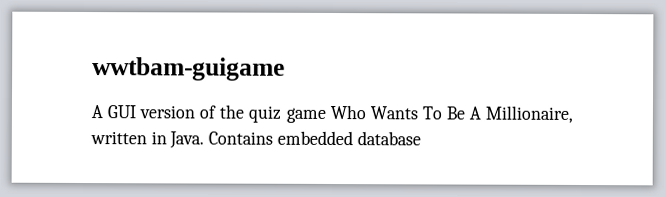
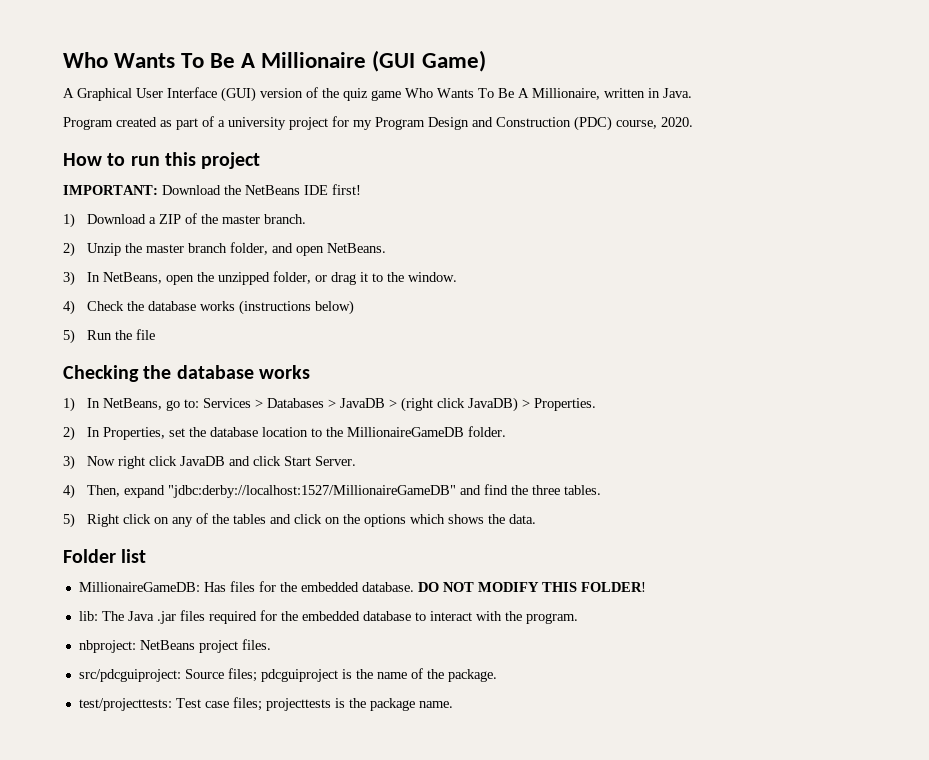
- wwtbam-guigame
- A GUI version of the quiz game Who Wants To Be A Millionaire, written in Java. Contains embedded database
+ Who Wants To Be A Millionaire (GUI Game)
+ A Graphical User Interface (GUI) version of the quiz game Who Wants To Be A Millionaire, written in Java.
+ Program created as part of a university project for my Program Design and Construction (PDC) course, 2020.
+ How to run this project
+ IMPORTANT: Download the NetBeans IDE first!
+ 1) Download a ZIP of the master branch.
+ 2) Unzip the master branch folder, and open NetBeans.
+ 3) In NetBeans, open the unzipped folder, or drag it to the window.
+ 4) Check the database works (instructions below)
+ 5) Run the file
+ Checking the database works
+ 1) In NetBeans, go to: Services > Databases > JavaDB > (right click JavaDB) > Properties.
+ 2) In Properties, set the database location to the MillionaireGameDB folder.
+ 3) Now right click JavaDB and click Start Server.
+ 4) Then, expand "jdbc:derby://localhost:1527/MillionaireGameDB" and find the three tables.
+ 5) Right click on any of the tables and click on the options which shows the data.
+ Folder list
+ MillionaireGameDB: Has files for the embedded database. DO NOT MODIFY THIS FOLDER!
+ lib: The Java .jar files required for the embedded database to interact with the program.
+ nbproject: NetBeans project files.
+ src/pdcguiproject: Source files; pdcguiproject is the name of the package.
+ test/projecttests: Test case files; projecttests is the package name.

